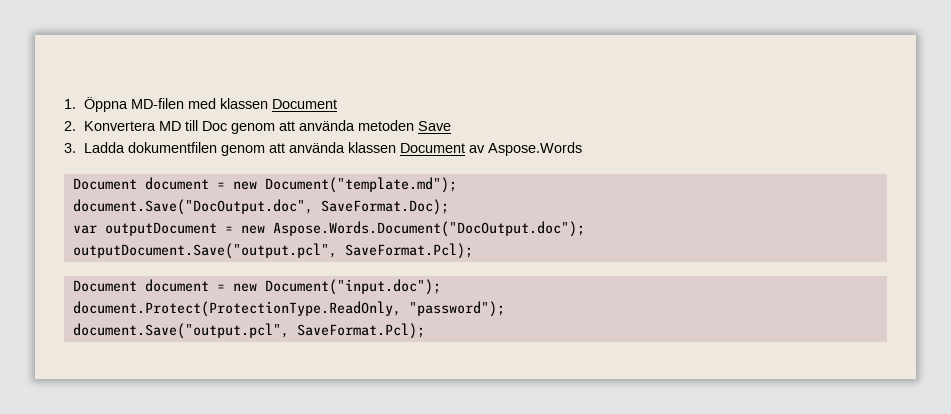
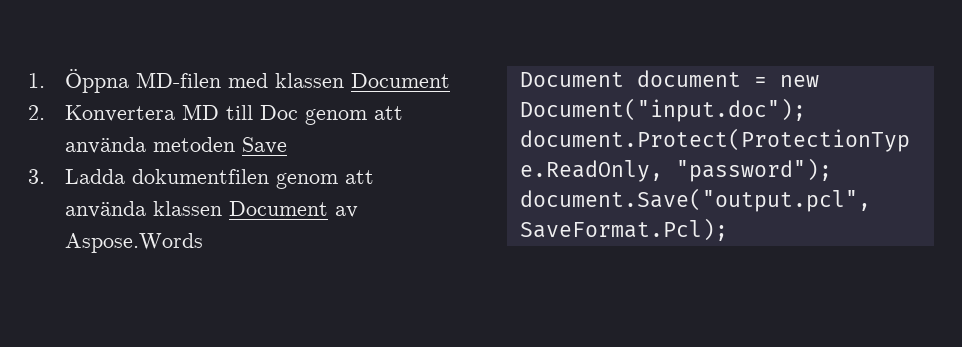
- Document document = new Document("template.md");
- document.Save("DocOutput.doc", SaveFormat.Doc);
- var outputDocument = new Aspose.Words.Document("DocOutput.doc");
- outputDocument.Save("output.pcl", SaveFormat.Pcl);

